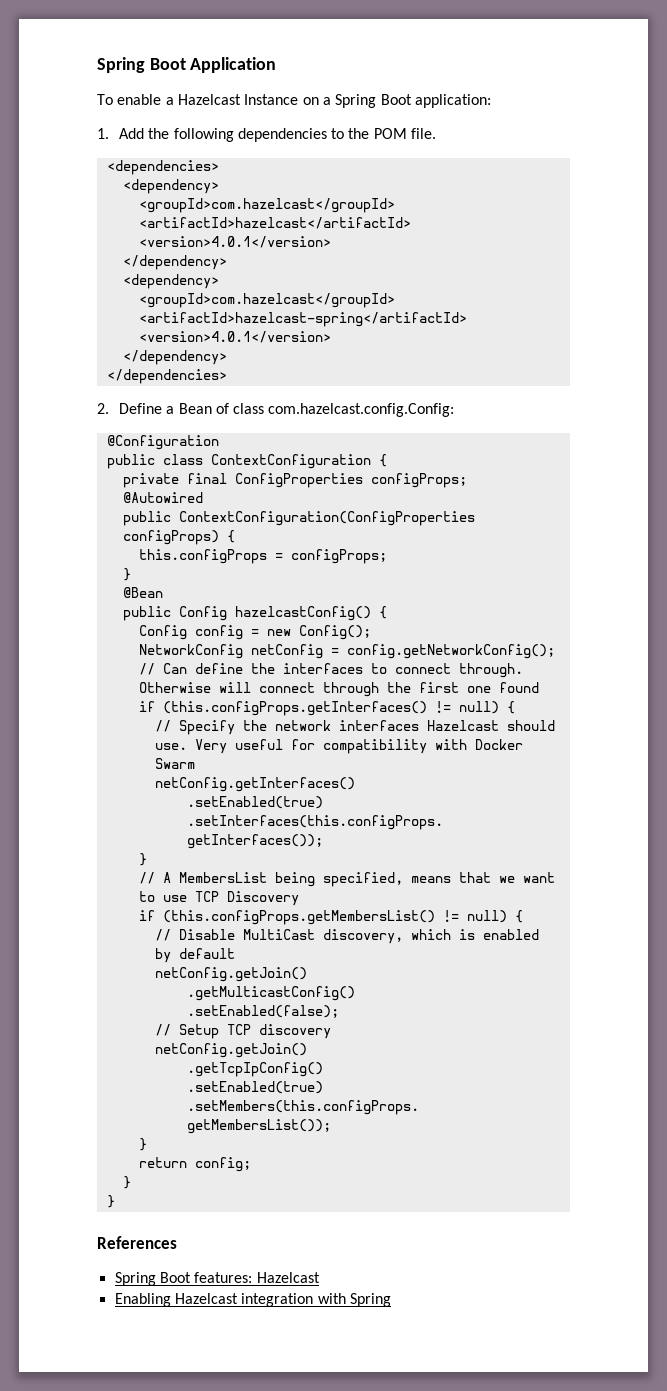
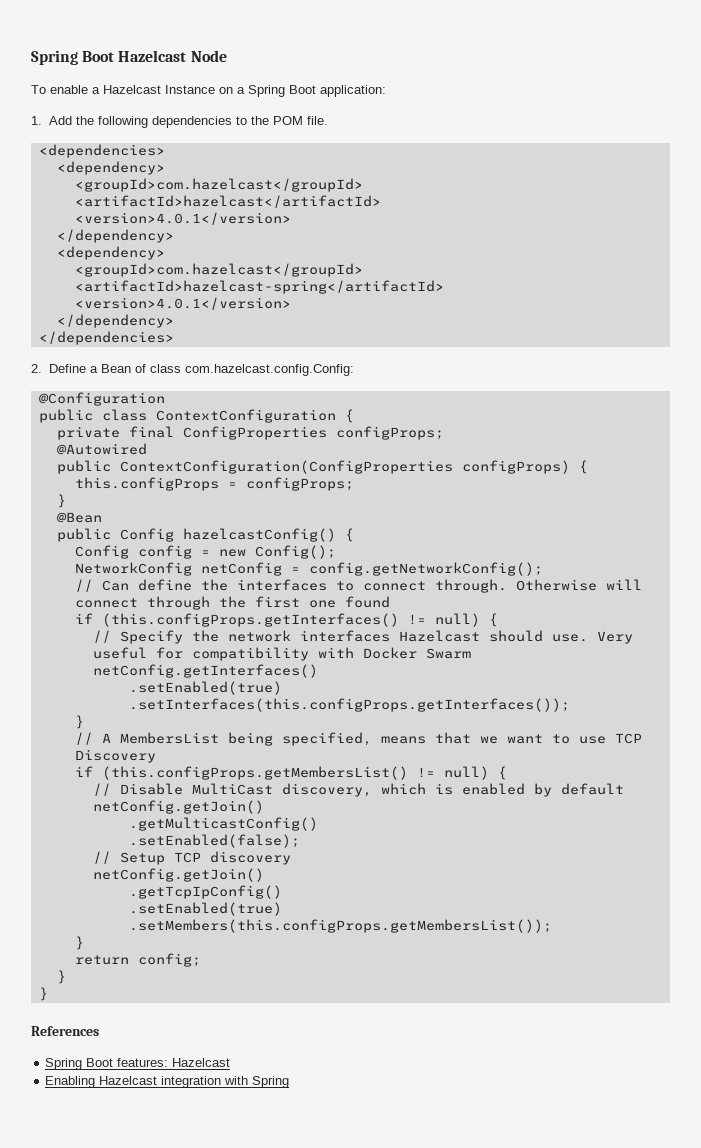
- Spring Boot Application
+ Spring Boot Hazelcast Node

